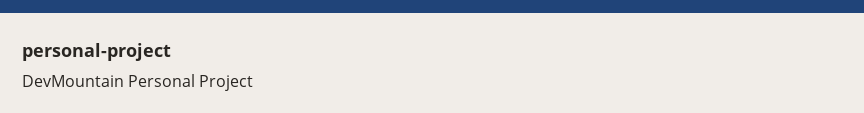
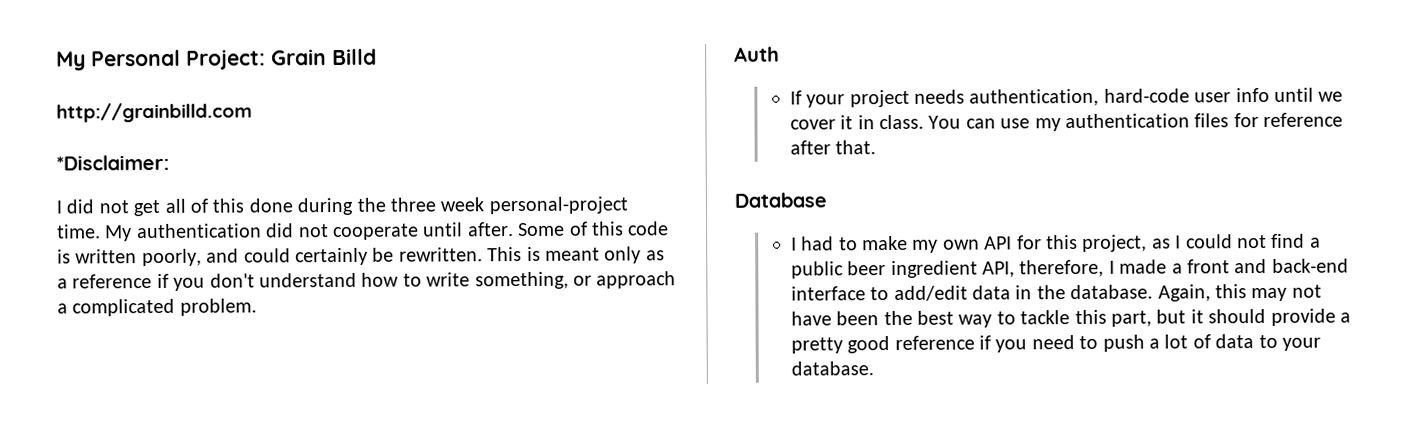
- personal-project
- DevMountain Personal Project
+ My Personal Project: Grain Billd
+ http://grainbilld.com
+ *Disclaimer:
+ I did not get all of this done during the three week personal-project time. My authentication did not cooperate until after. Some of this code is written poorly, and could certainly be rewritten. This is meant only as a reference if you don't understand how to write something, or approach a complicated problem.
+ Auth
+ If your project needs authentication, hard-code user info until we cover it in class. You can use my authentication files for reference after that.
+ Database
+ I had to make my own API for this project, as I could not find a public beer ingredient API, therefore, I made a front and back-end interface to add/edit data in the database. Again, this may not have been the best way to tackle this part, but it should provide a pretty good reference if you need to push a lot of data to your database.

